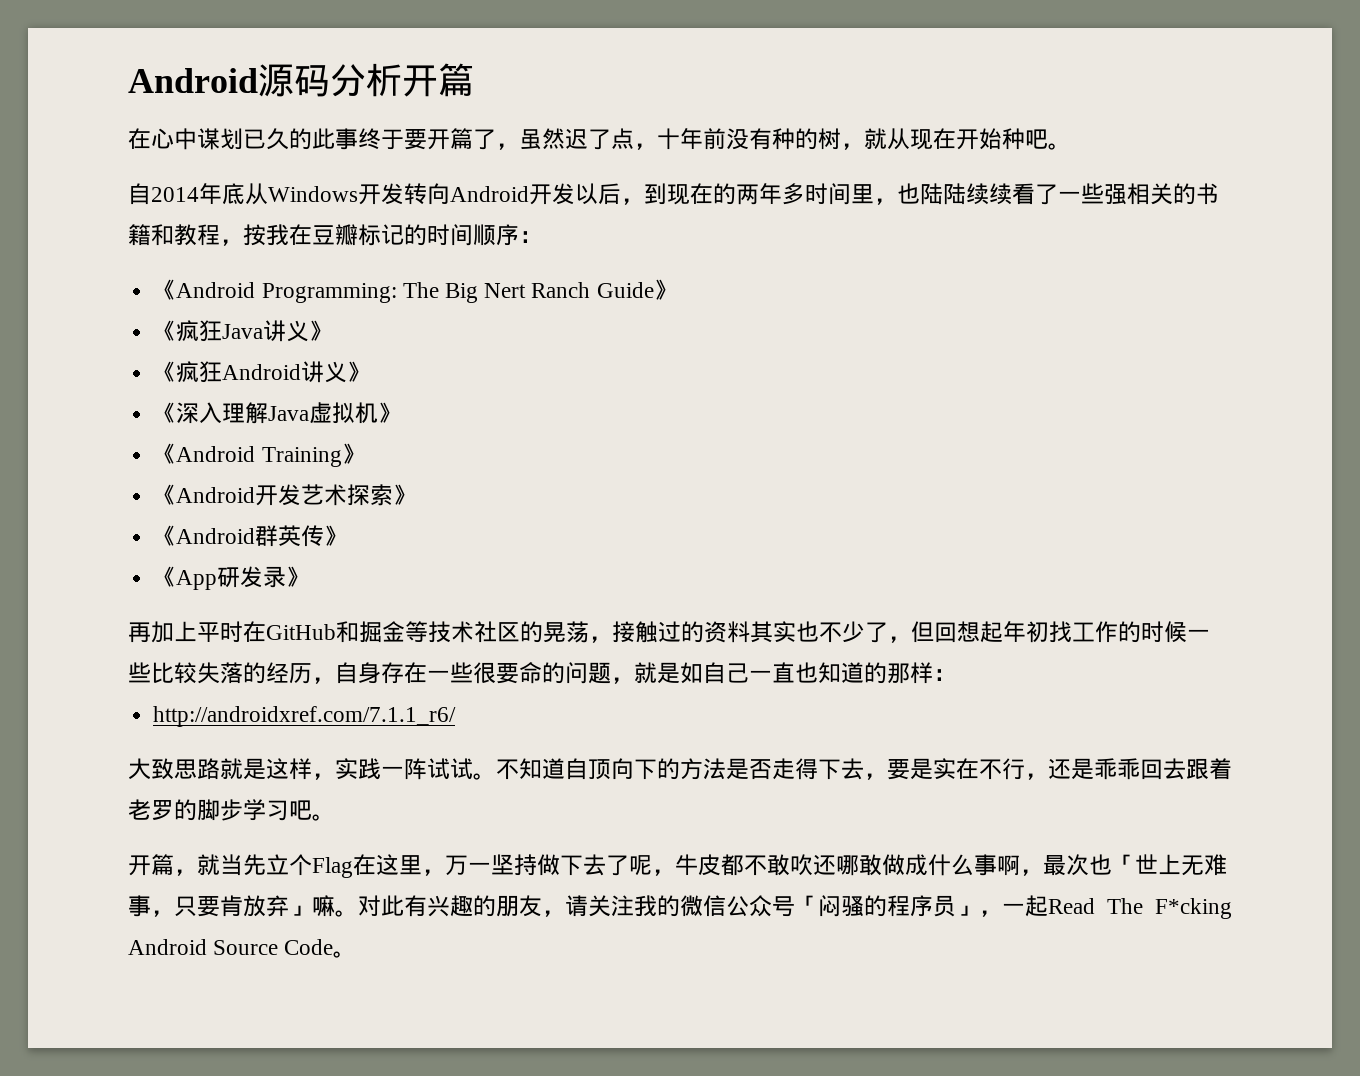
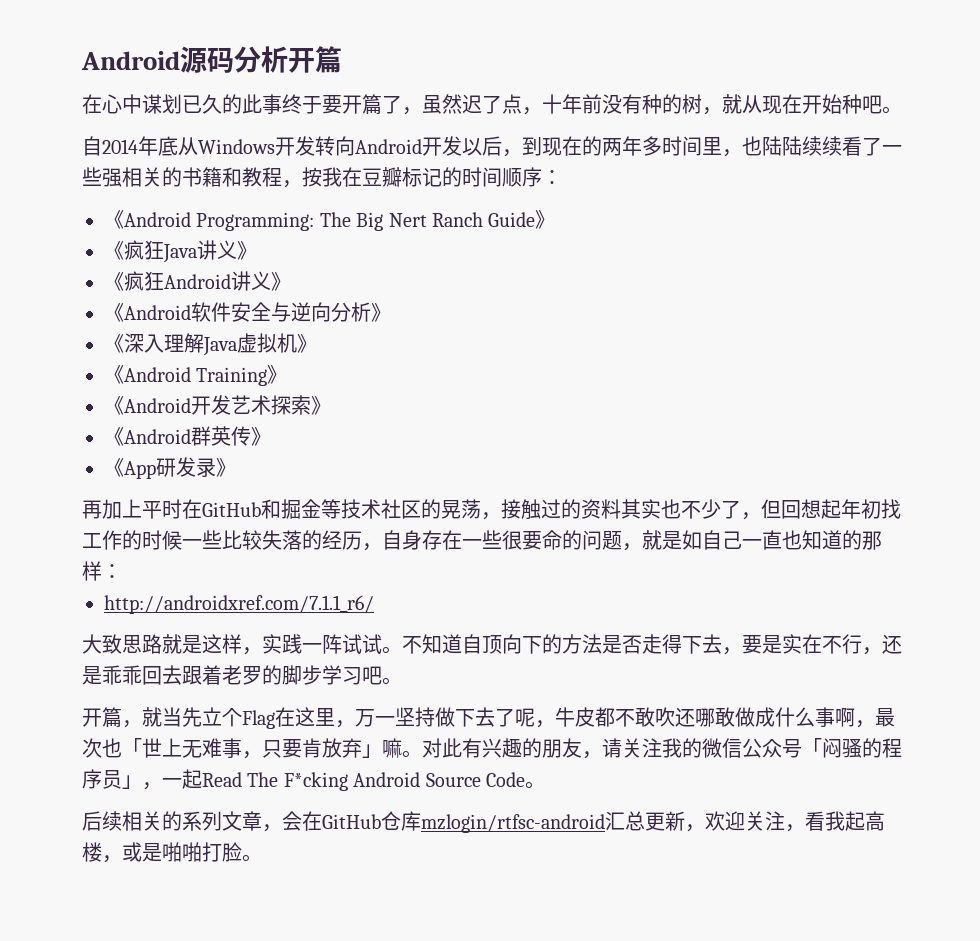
+ 《Android软件安全与逆向分析》
+ 后续相关的系列文章，会在GitHub仓库mzlogin/rtfsc-android汇总更新，欢迎关注，看我起高楼，或是啪啪打脸。

